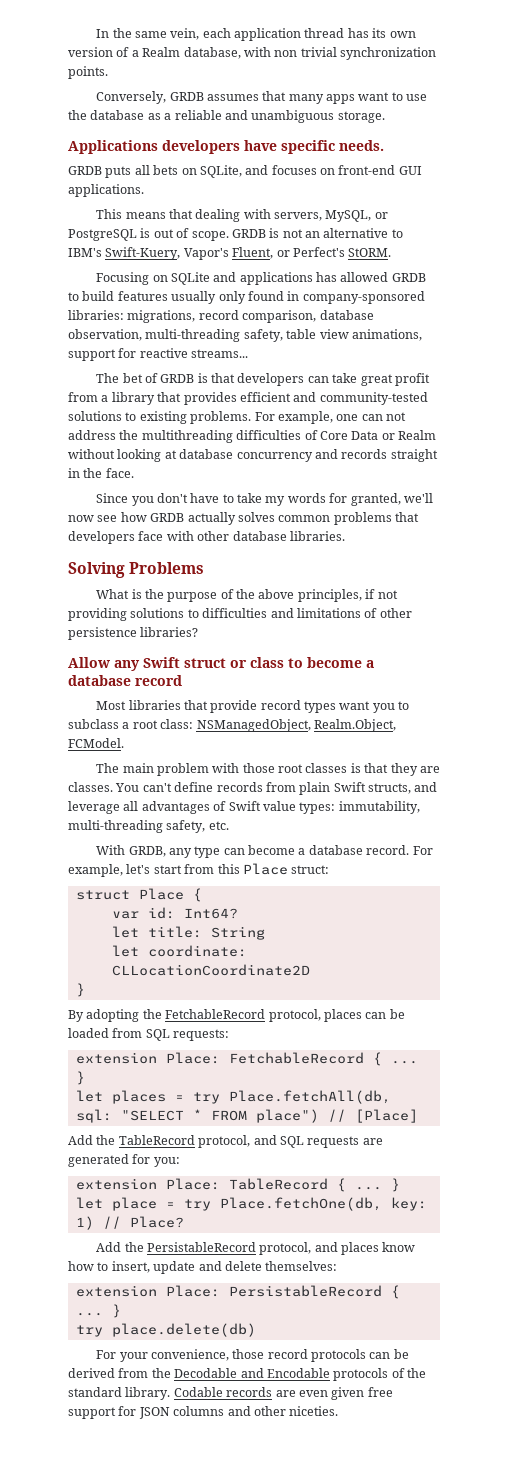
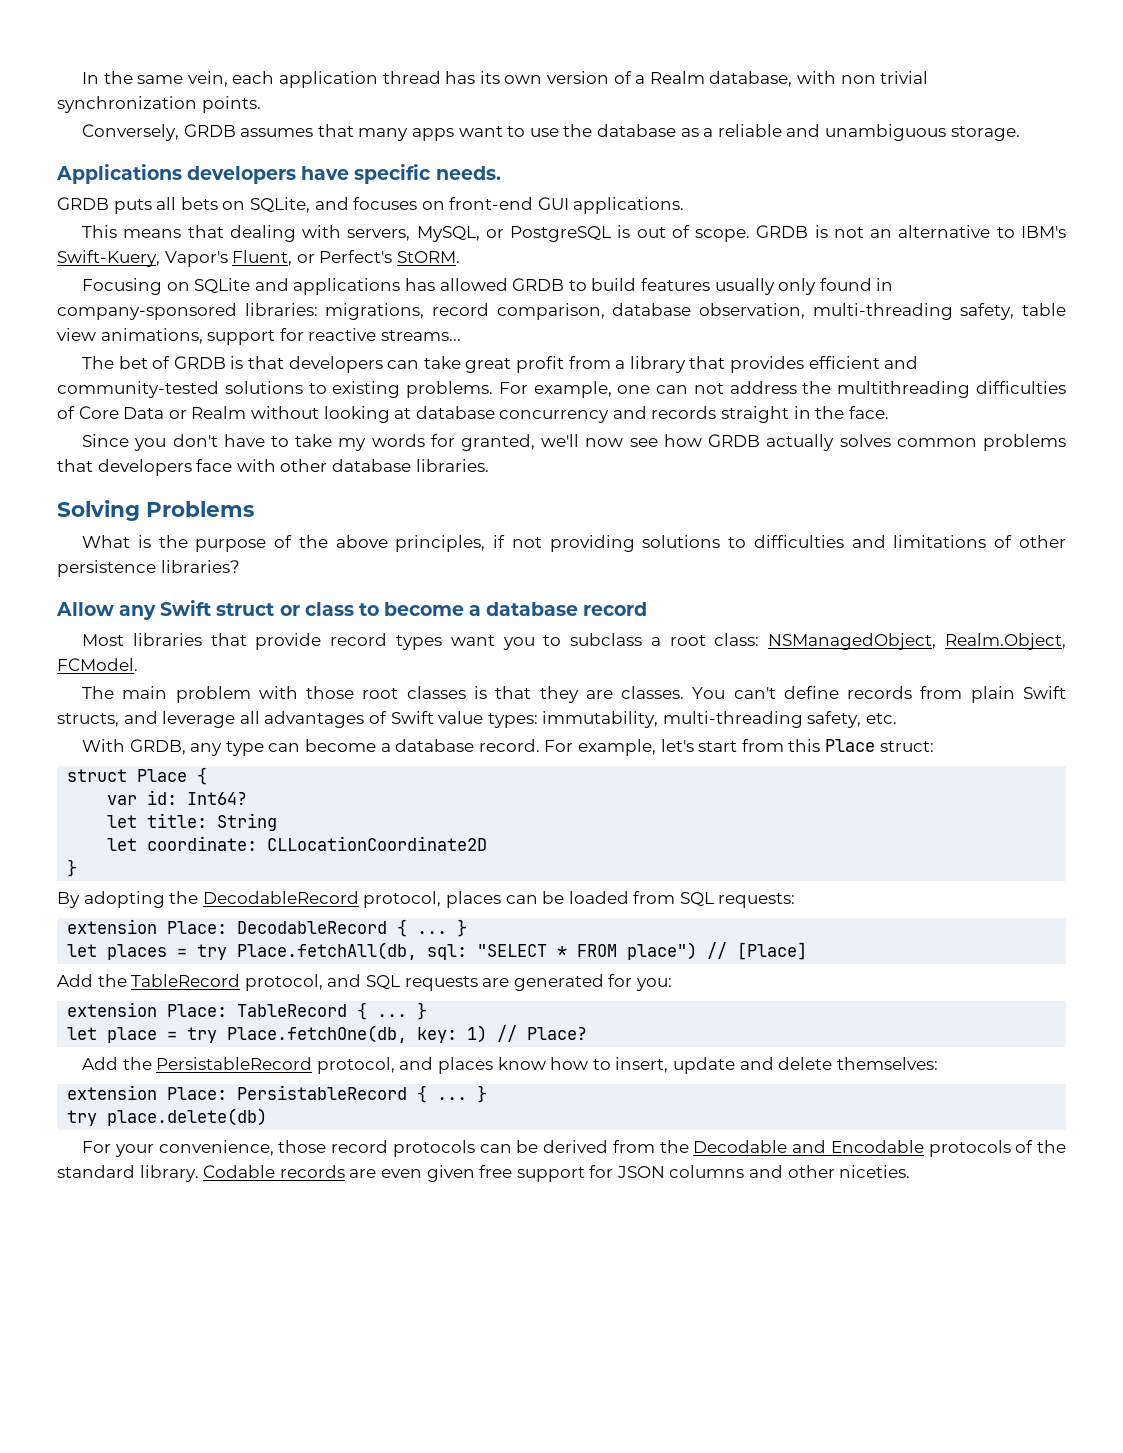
- By adopting the FetchableRecord protocol, places can be loaded from SQL requests:
+ By adopting the DecodableRecord protocol, places can be loaded from SQL requests:
- extension Place: FetchableRecord { ...
+ extension Place: DecodableRecord { ...

